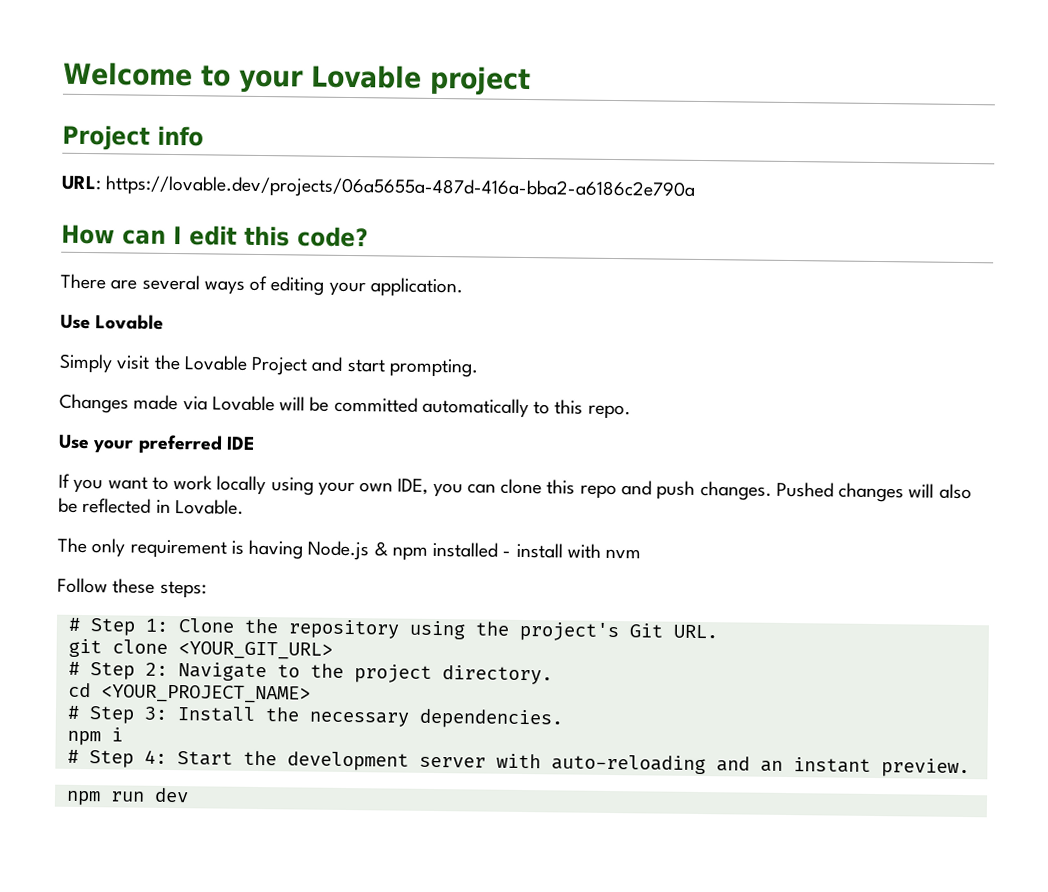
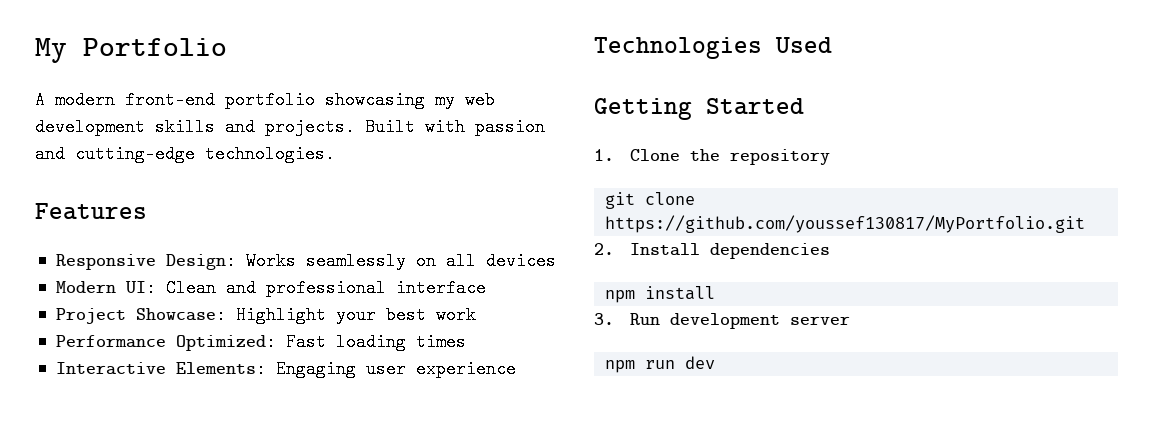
- Welcome to your Lovable project
- Project info
- URL: https://lovable.dev/projects/06a5655a-487d-416a-bba2-a6186c2e790a
- How can I edit this code?
- There are several ways of editing your application.
- Use Lovable
- Simply visit the Lovable Project and start prompting.
- Changes made via Lovable will be committed automatically to this repo.
- Use your preferred IDE
- If you want to work locally using your own IDE, you can clone this repo and push changes. Pushed changes will also be reflected in Lovable.
- The only requirement is having Node.js & npm installed - install with nvm
- Follow these steps:
- # Step 1: Clone the repository using the project's Git URL.
- git clone <YOUR_GIT_URL>
- # Step 2: Navigate to the project directory.
- cd <YOUR_PROJECT_NAME>
- # Step 3: Install the necessary dependencies.
- npm i
- # Step 4: Start the development server with auto-reloading and an instant preview.
+ My Portfolio
+ A modern front-end portfolio showcasing my web development skills and projects. Built with passion and cutting-edge technologies.
+ Features
+ Responsive Design: Works seamlessly on all devices
+ Modern UI: Clean and professional interface
+ Project Showcase: Highlight your best work
+ Performance Optimized: Fast loading times
+ Interactive Elements: Engaging user experience
+ Technologies Used
+ Getting Started
+ 1. Clone the repository
+ git clone https://github.com/youssef130817/MyPortfolio.git
+ 2. Install dependencies
+ npm install
+ 3. Run development server

